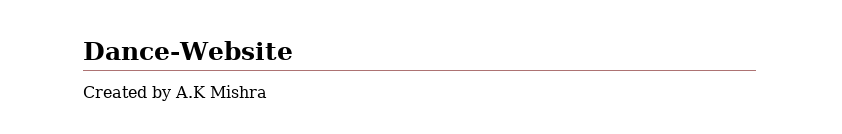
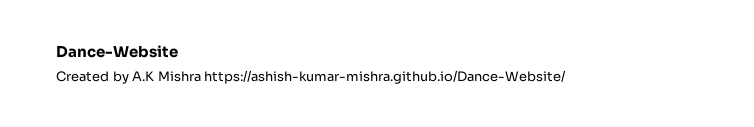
- Created by A.K Mishra
+ Created by A.K Mishra https://ashish-kumar-mishra.github.io/Dance-Website/

